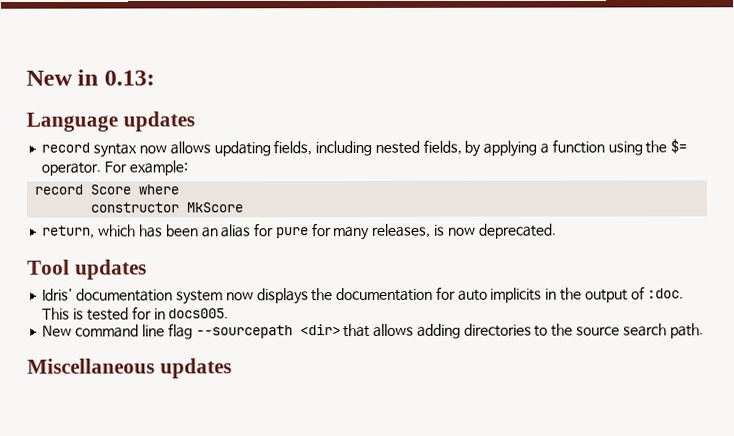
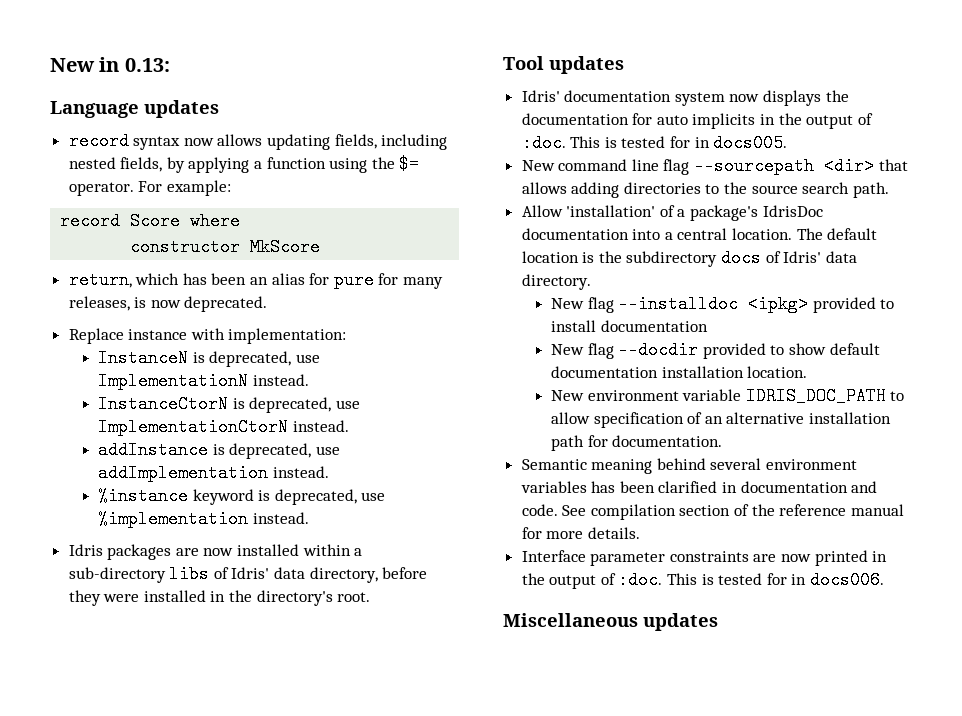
+ Replace instance with implementation:
+ InstanceN is deprecated, use ImplementationN instead.
+ InstanceCtorN is deprecated, use ImplementationCtorN instead.
+ addInstance is deprecated, use addImplementation instead.
+ %instance keyword is deprecated, use %implementation instead.
+ Idris packages are now installed within a sub-directory libs of Idris' data directory, before they were installed in the directory's root.
+ Allow 'installation' of a package's IdrisDoc documentation into a central location. The default location is the subdirectory docs of Idris' data directory.
+ New flag --installdoc <ipkg> provided to install documentation
+ New flag --docdir provided to show default documentation installation location.
+ New environment variable IDRIS_DOC_PATH to allow specification of an alternative installation path for documentation.
+ Semantic meaning behind several environment variables has been clarified in documentation and code. See compilation section of the reference manual for more details.
+ Interface parameter constraints are now printed in the output of :doc. This is tested for in docs006.

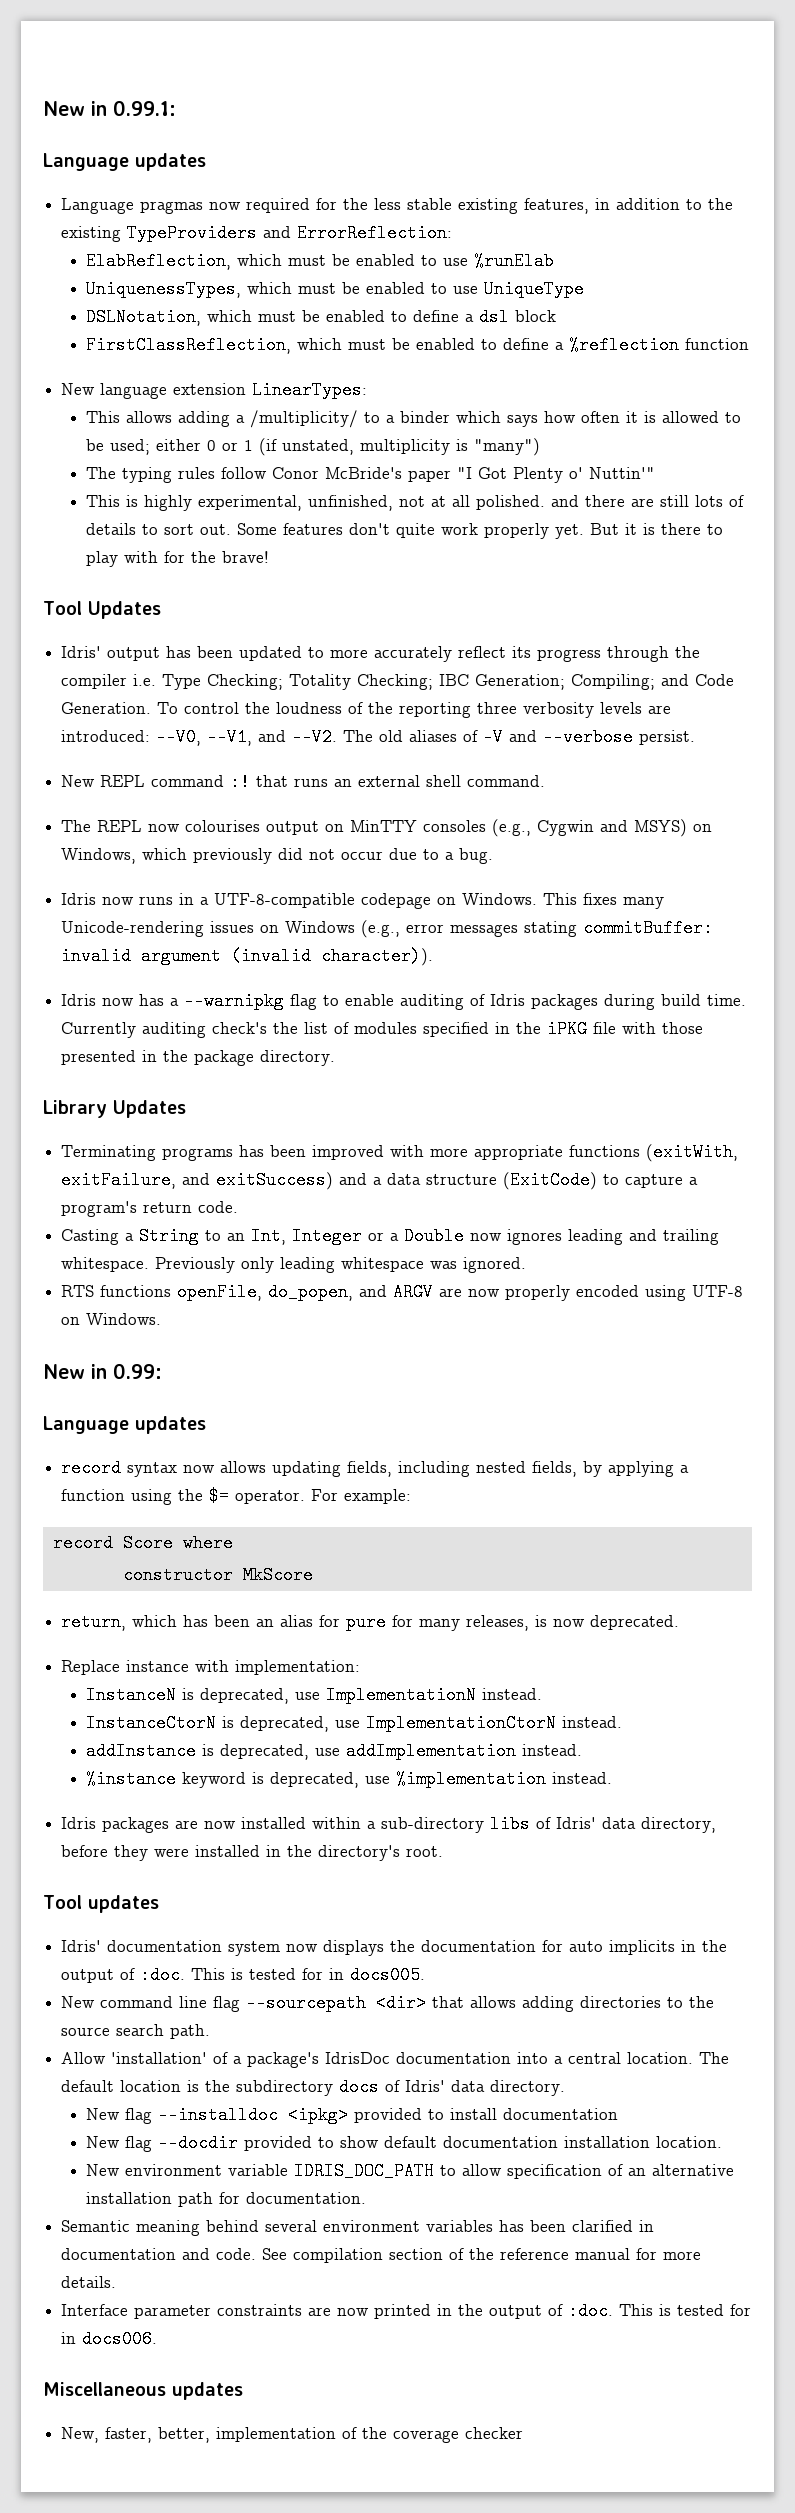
- New in 0.13:
+ New in 0.99.1:
+ Language updates
+ Language pragmas now required for the less stable existing features, in addition to the existing TypeProviders and ErrorReflection:
+ ElabReflection, which must be enabled to use %runElab
+ UniquenessTypes, which must be enabled to use UniqueType
+ DSLNotation, which must be enabled to define a dsl block
+ FirstClassReflection, which must be enabled to define a %reflection function
+ New language extension LinearTypes:
+ This allows adding a /multiplicity/ to a binder which says how often it is allowed to be used; either 0 or 1 (if unstated, multiplicity is "many")
+ The typing rules follow Conor McBride's paper "I Got Plenty o' Nuttin'"
+ This is highly experimental, unfinished, not at all polished. and there are still lots of details to sort out. Some features don't quite work properly yet. But it is there to play with for the brave!
+ Tool Updates
+ Idris' output has been updated to more accurately reflect its progress through the compiler i.e. Type Checking; Totality Checking; IBC Generation; Compiling; and Code Generation. To control the loudness of the reporting three verbosity levels are introduced: --V0, --V1, and --V2. The old aliases of -V and --verbose persist.
+ New REPL command :! that runs an external shell command.
+ The REPL now colourises output on MinTTY consoles (e.g., Cygwin and MSYS) on Windows, which previously did not occur due to a bug.
+ Idris now runs in a UTF-8-compatible codepage on Windows. This fixes many Unicode-rendering issues on Windows (e.g., error messages stating commitBuffer: invalid argument (invalid character)).
+ Idris now has a --warnipkg flag to enable auditing of Idris packages during build time. Currently auditing check's the list of modules specified in the iPKG file with those presented in the package directory.
+ Library Updates
+ Terminating programs has been improved with more appropriate functions (exitWith, exitFailure, and exitSuccess) and a data structure (ExitCode) to capture a program's return code.
+ Casting a String to an Int, Integer or a Double now ignores leading and trailing whitespace. Previously only leading whitespace was ignored.
+ RTS functions openFile, do_popen, and ARGV are now properly encoded using UTF-8 on Windows.
+ New in 0.99:
+ New, faster, better, implementation of the coverage checker

